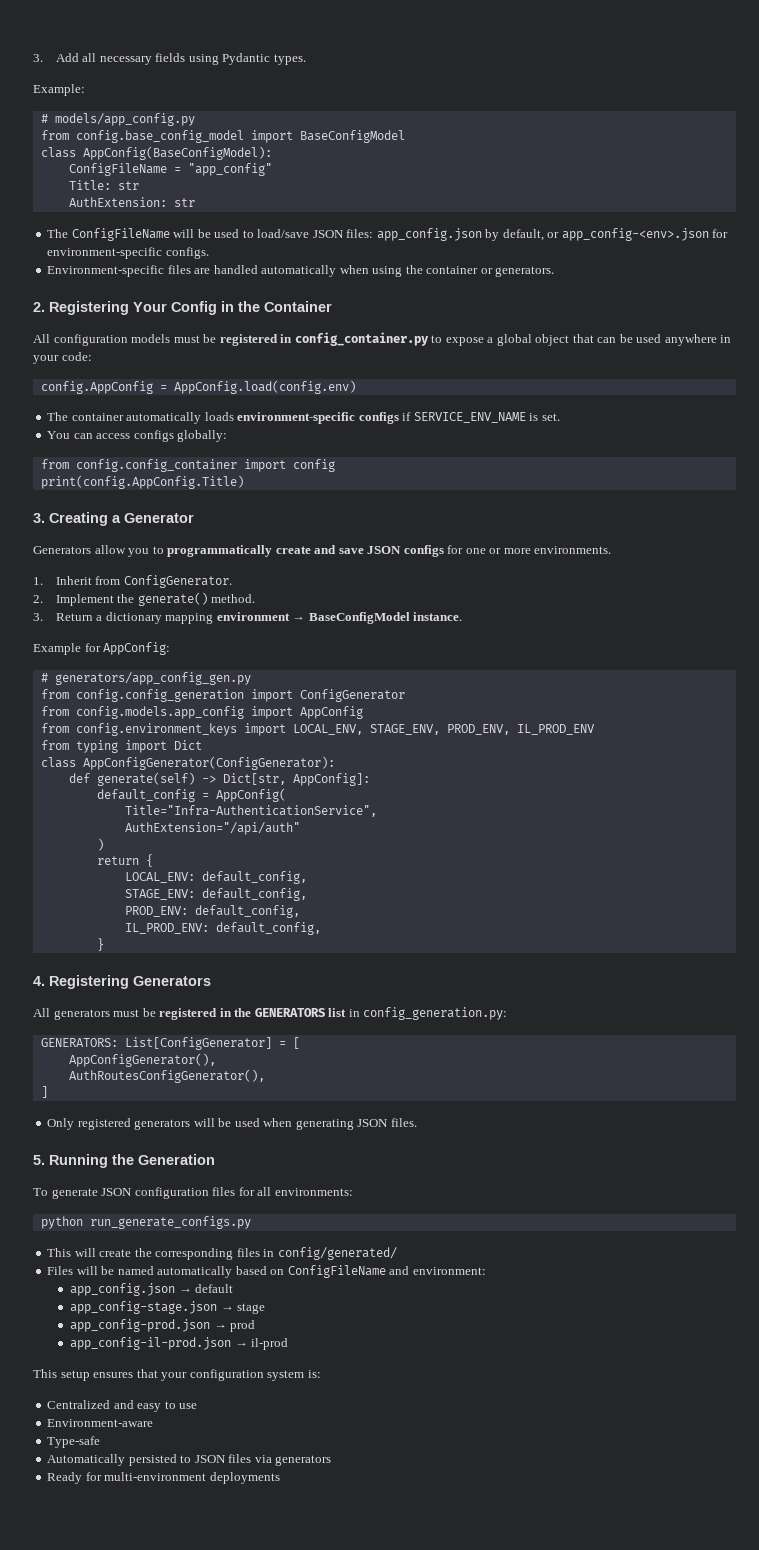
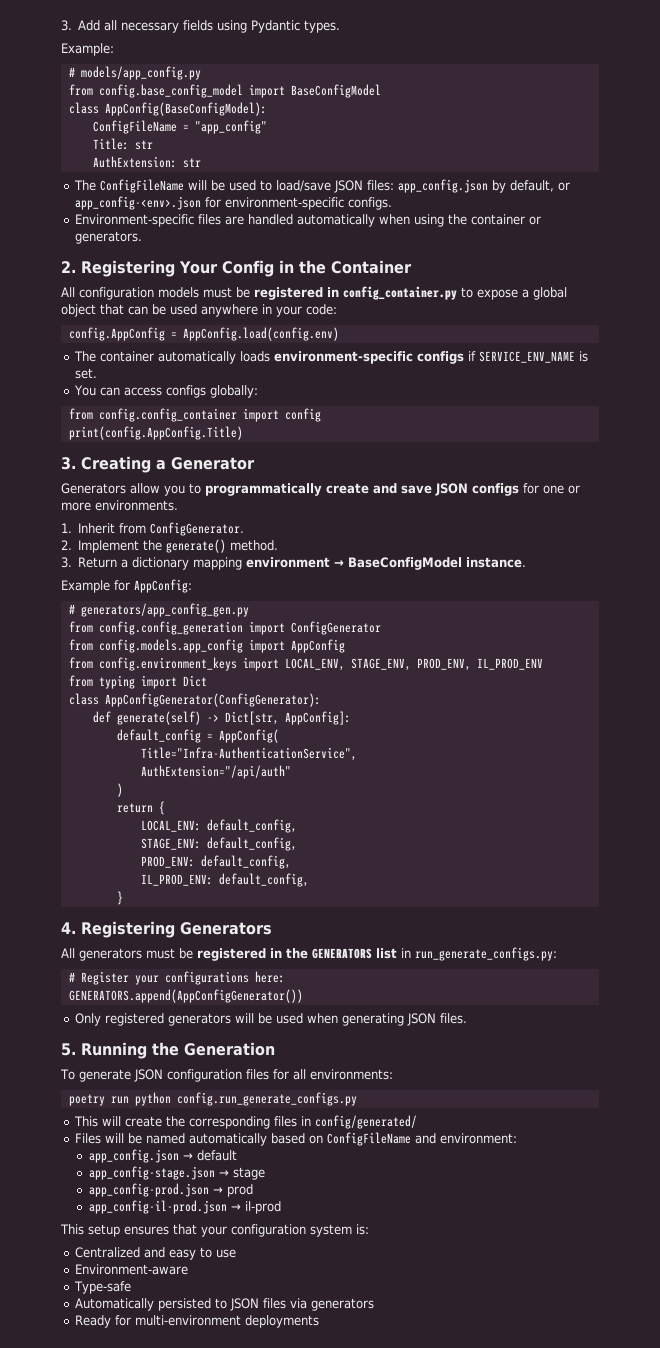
- All generators must be registered in the GENERATORS list in config_generation.py:
- GENERATORS: List[ConfigGenerator] = [
- AppConfigGenerator(),
- AuthRoutesConfigGenerator(),
- ]
+ All generators must be registered in the GENERATORS list in run_generate_configs.py:
+ # Register your configurations here:
+ GENERATORS.append(AppConfigGenerator())
- python run_generate_configs.py
+ poetry run python config.run_generate_configs.py

